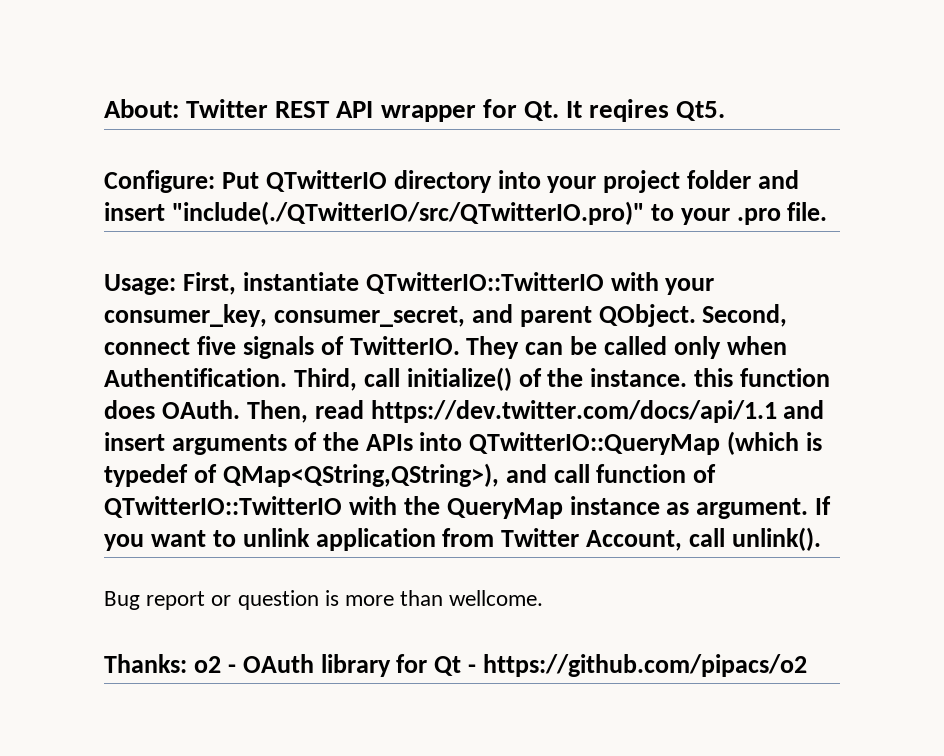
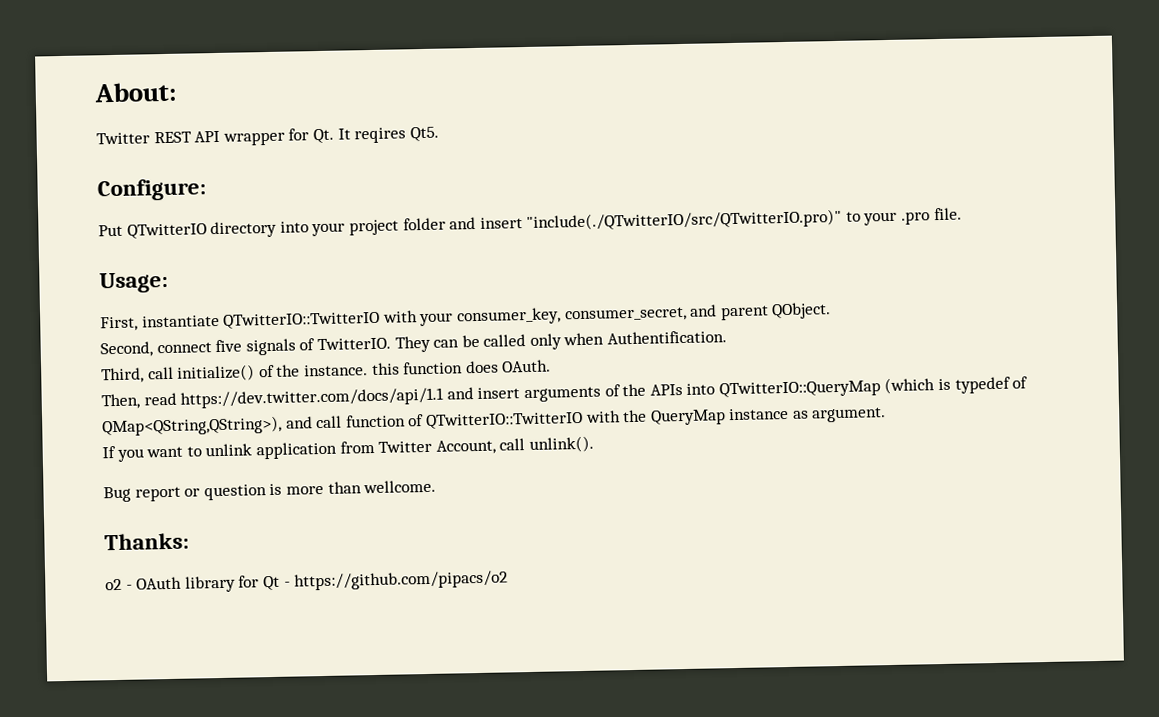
- About: Twitter REST API wrapper for Qt. It reqires Qt5.
+ About:
+ Twitter REST API wrapper for Qt. It reqires Qt5.
- Configure: Put QTwitterIO directory into your project folder and insert "include(./QTwitterIO/src/QTwitterIO.pro)" to your .pro file.
+ Configure:
+ Put QTwitterIO directory into your project folder and insert "include(./QTwitterIO/src/QTwitterIO.pro)" to your .pro file.
- Usage: First, instantiate QTwitterIO::TwitterIO with your consumer_key, consumer_secret, and parent QObject. Second, connect five signals of TwitterIO.
+ Usage:
+ First, instantiate QTwitterIO::TwitterIO with your consumer_key, consumer_secret, and parent QObject.
+ Second, connect five signals of TwitterIO.
- They can be called only when Authentification. Third, call initialize() of the instance. this function does OAuth. Then, read https://dev.twitter.com/docs/api/1.1 and insert arguments of the APIs into QTwitterIO::QueryMap (which is typedef of QMap<QString,QString>), and call function of QTwitterIO::TwitterIO with the QueryMap instance as argument. If you want to unlink application from Twitter Account, call unlink().
+ They can be called only when Authentification.
+ Third, call initialize() of the instance. this function does OAuth.
+ Then, read https://dev.twitter.com/docs/api/1.1 and insert arguments of the APIs into QTwitterIO::QueryMap (which is typedef of QMap<QString,QString>), and call function of QTwitterIO::TwitterIO with the QueryMap instance as argument.
+ If you want to unlink application from Twitter Account, call unlink().
- Thanks: o2 - OAuth library for Qt - https://github.com/pipacs/o2
+ Thanks:
+ o2 - OAuth library for Qt - https://github.com/pipacs/o2

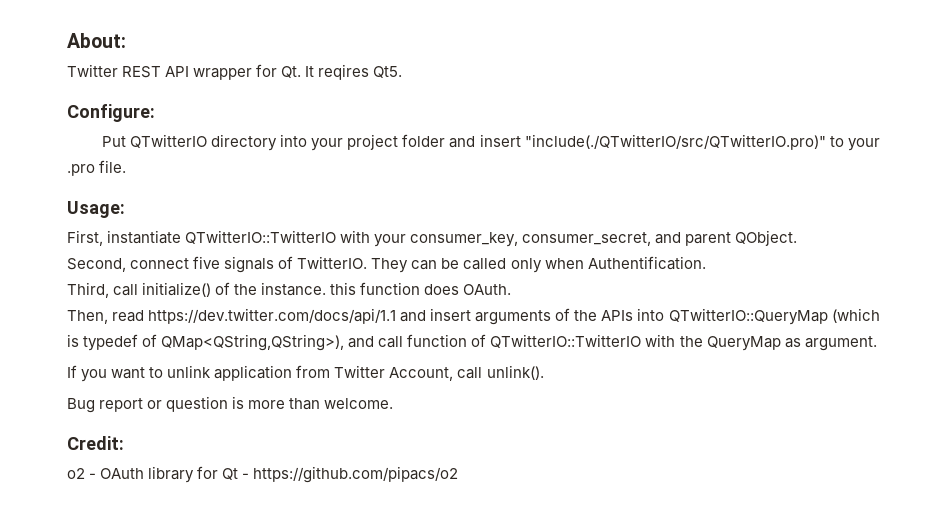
- Then, read https://dev.twitter.com/docs/api/1.1 and insert arguments of the APIs into QTwitterIO::QueryMap (which is typedef of QMap<QString,QString>), and call function of QTwitterIO::TwitterIO with the QueryMap instance as argument.
+ Then, read https://dev.twitter.com/docs/api/1.1 and insert arguments of the APIs into QTwitterIO::QueryMap (which is typedef of QMap<QString,QString>), and call function of QTwitterIO::TwitterIO with the QueryMap as argument.
- Bug report or question is more than wellcome.
- Thanks:
+ Bug report or question is more than welcome.
+ Credit:

